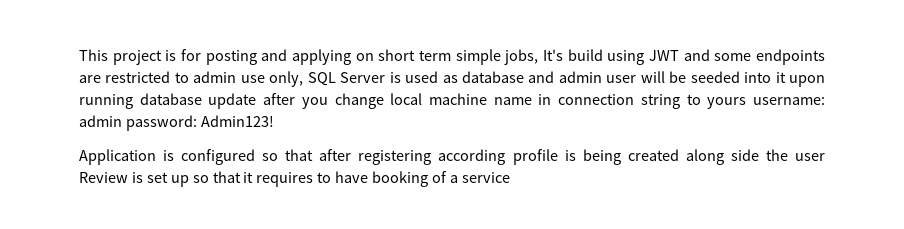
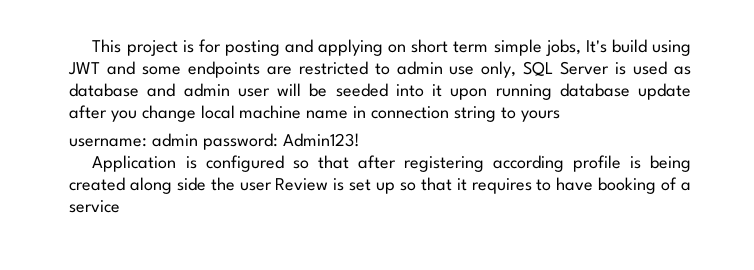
- This project is for posting and applying on short term simple jobs, It's build using JWT and some endpoints are restricted to admin use only, SQL Server is used as database and admin user will be seeded into it upon running database update after you change local machine name in connection string to yours username: admin password: Admin123!
+ This project is for posting and applying on short term simple jobs, It's build using JWT and some endpoints are restricted to admin use only, SQL Server is used as database and admin user will be seeded into it upon running database update after you change local machine name in connection string to yours
+ username: admin password: Admin123!

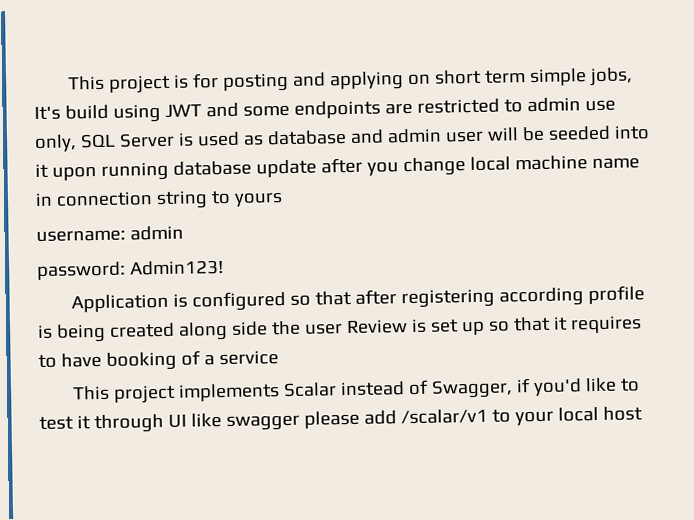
- username: admin password: Admin123!
+ username: admin
+ password: Admin123!
+ This project implements Scalar instead of Swagger, if you'd like to test it through UI like swagger please add /scalar/v1 to your local host

